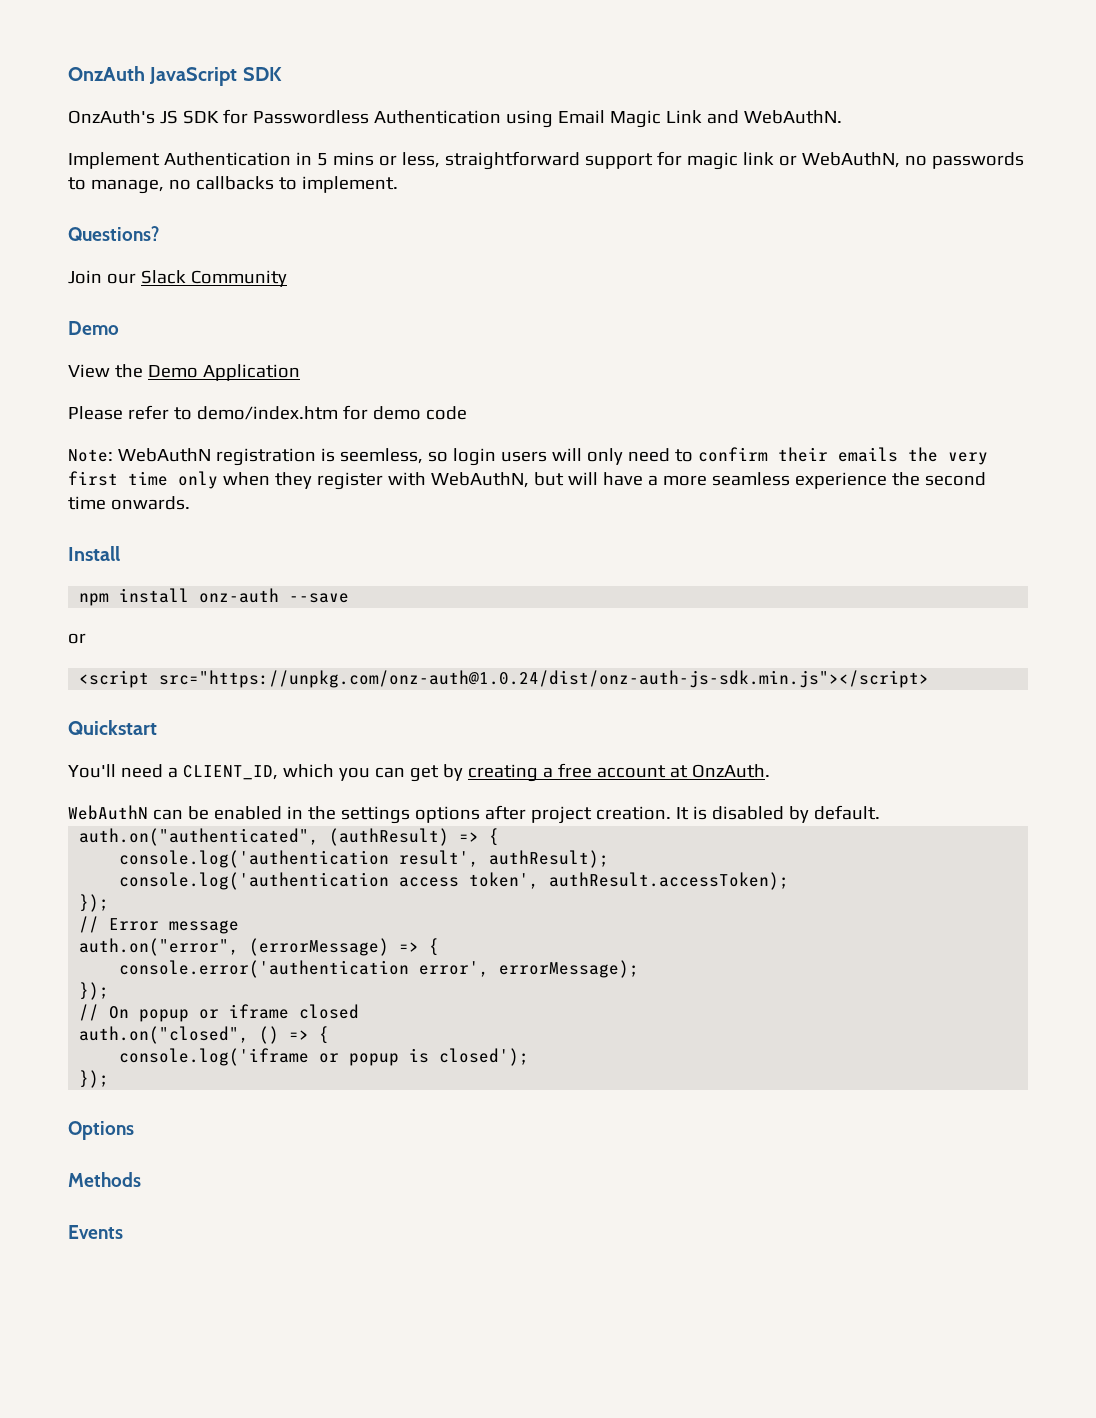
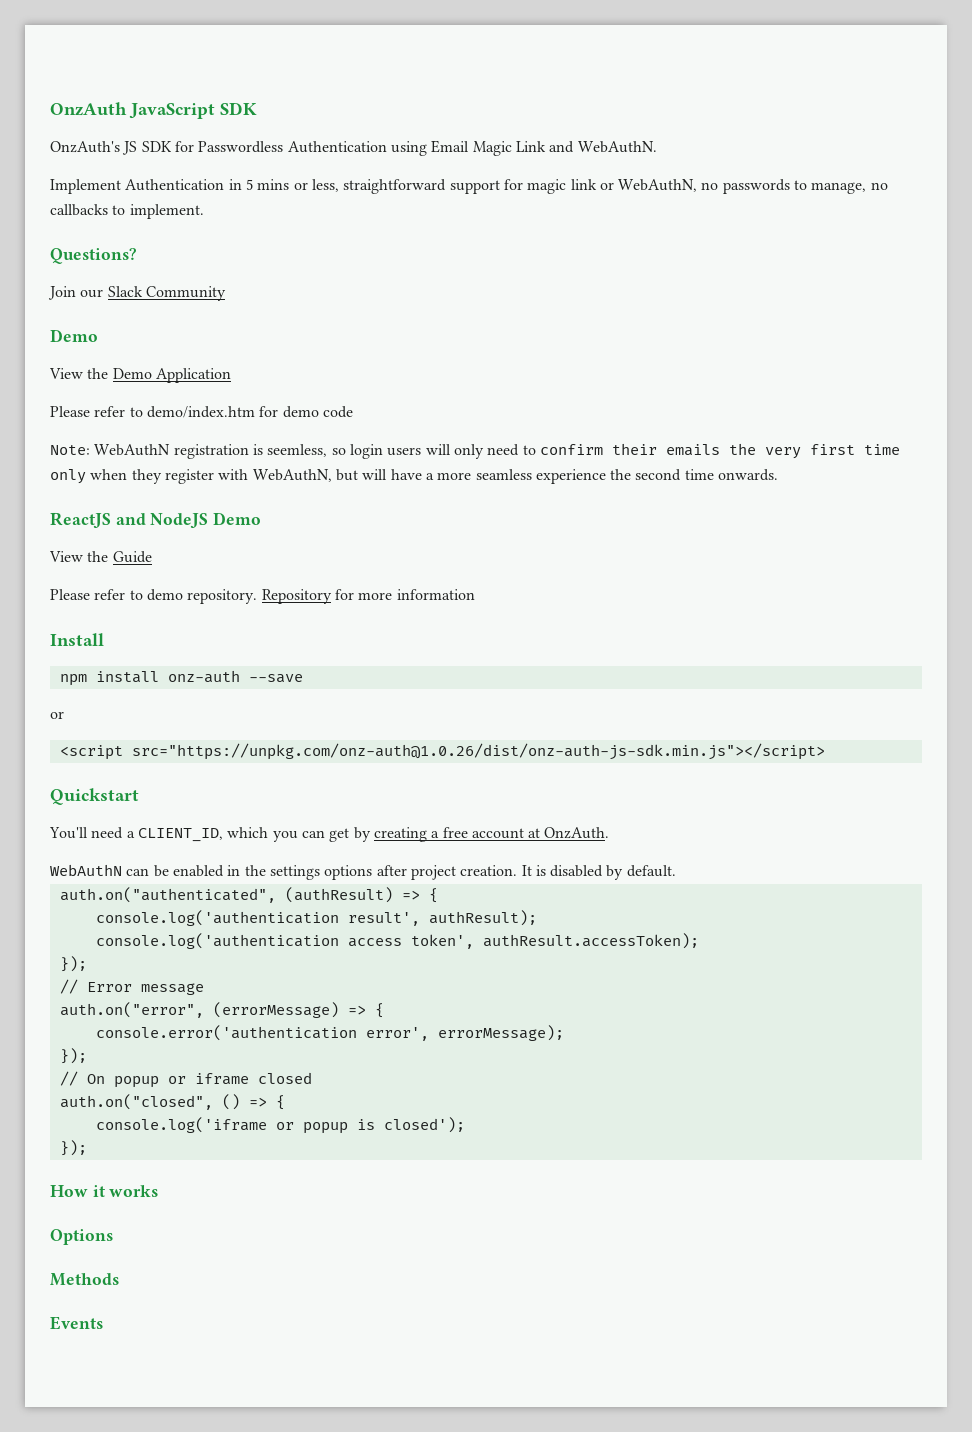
+ ReactJS and NodeJS Demo
+ View the Guide
+ Please refer to demo repository. Repository for more information
- <script src="https://unpkg.com/onz-auth@1.0.24/dist/onz-auth-js-sdk.min.js"></script>
+ <script src="https://unpkg.com/onz-auth@1.0.26/dist/onz-auth-js-sdk.min.js"></script>
+ How it works

